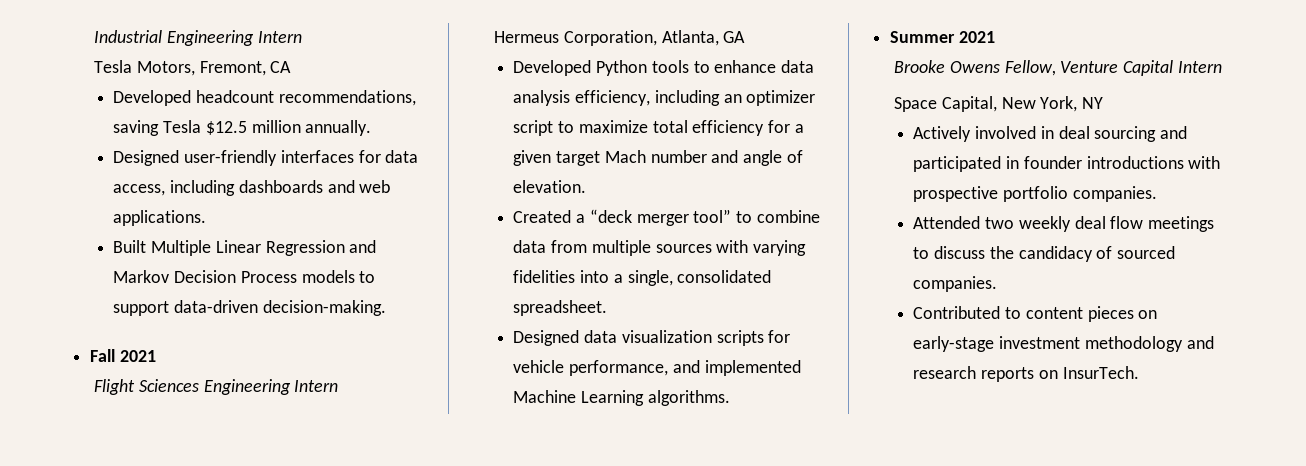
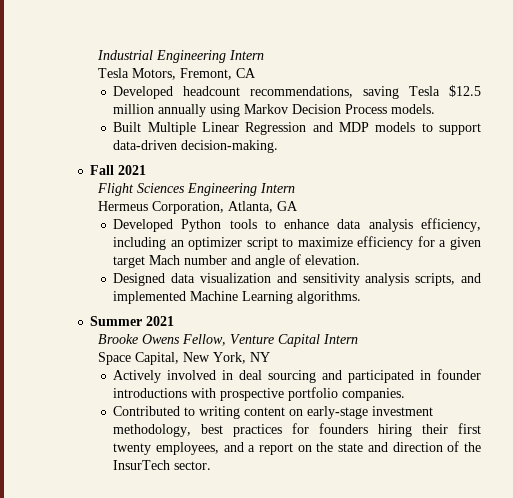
- Developed headcount recommendations, saving Tesla $12.5 million annually.
- Designed user-friendly interfaces for data access, including dashboards and web applications.
+ Developed headcount recommendations, saving Tesla $12.5 million annually using Markov Decision Process models.
- Built Multiple Linear Regression and Markov Decision Process models to support data-driven decision-making.
+ Built Multiple Linear Regression and MDP models to support data-driven decision-making.
- Developed Python tools to enhance data analysis efficiency, including an optimizer script to maximize total efficiency for a given target Mach number and angle of elevation.
+ Developed Python tools to enhance data analysis efficiency, including an optimizer script to maximize efficiency for a given target Mach number and angle of elevation.
- Created a “deck merger tool” to combine data from multiple sources with varying fidelities into a single, consolidated spreadsheet.
- Designed data visualization scripts for vehicle performance, and implemented Machine Learning algorithms.
+ Designed data visualization and sensitivity analysis scripts, and implemented Machine Learning algorithms.
- Attended two weekly deal flow meetings to discuss the candidacy of sourced companies.
- Contributed to content pieces on early-stage investment methodology and research reports on InsurTech.
+ Contributed to writing content on early-stage investment methodology, best practices for founders hiring their first twenty employees, and a report on the state and direction of the InsurTech sector.

